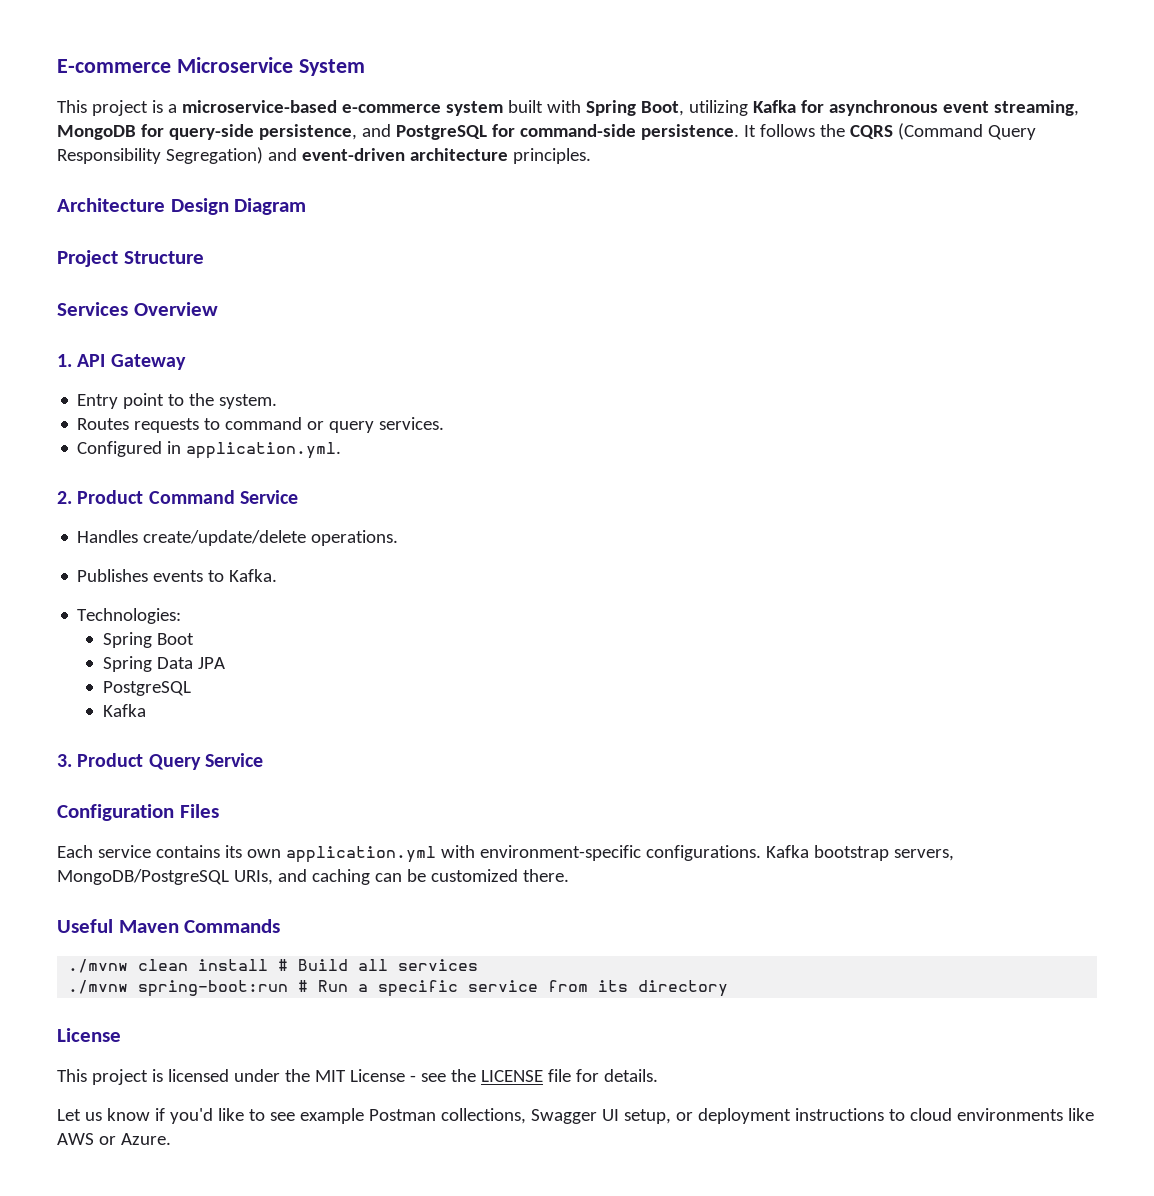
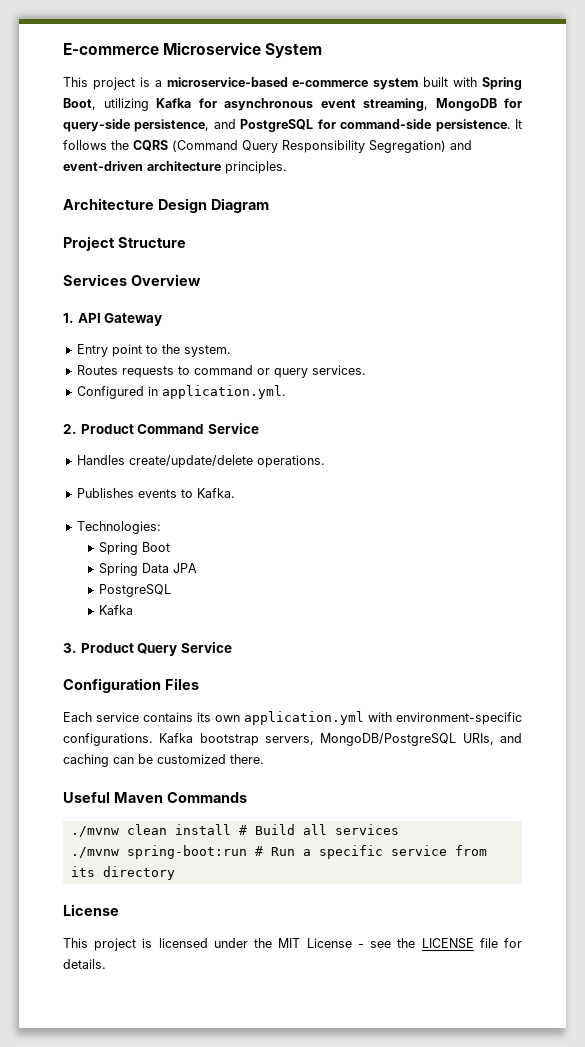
- Let us know if you'd like to see example Postman collections, Swagger UI setup, or deployment instructions to cloud environments like AWS or Azure.

